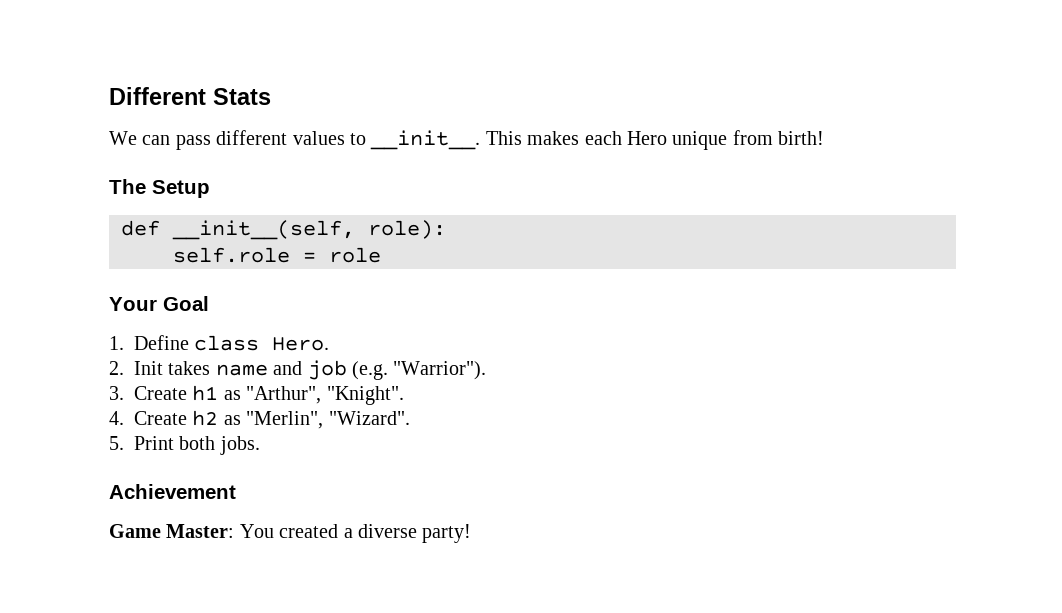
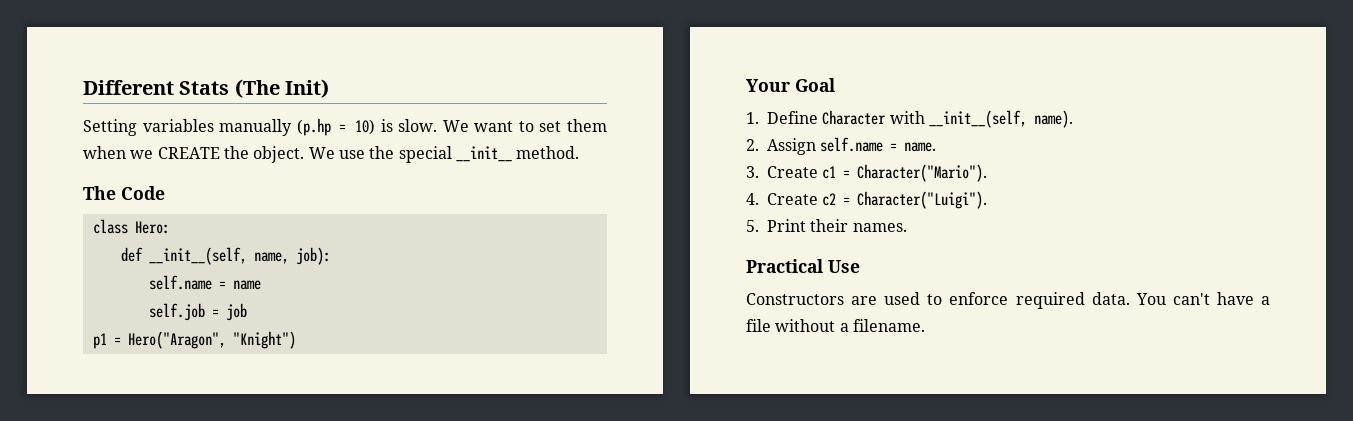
- Different Stats
- We can pass different values to __init__. This makes each Hero unique from birth!
- The Setup
- def __init__(self, role):
- self.role = role
+ Different Stats (The Init)
+ Setting variables manually (p.hp = 10) is slow. We want to set them when we CREATE the object. We use the special __init__ method.
+ The Code
+ class Hero:
+ def __init__(self, name, job):
+ self.name = name
+ self.job = job
+ p1 = Hero("Aragon", "Knight")
  Your Goal
- 1. Define class Hero.
- 2. Init takes name and job (e.g. "Warrior").
- 3. Create h1 as "Arthur", "Knight".
- 4. Create h2 as "Merlin", "Wizard".
- 5. Print both jobs.
- Achievement
- Game Master: You created a diverse party!
+ 1. Define Character with __init__(self, name).
+ 2. Assign self.name = name.
+ 3. Create c1 = Character("Mario").
+ 4. Create c2 = Character("Luigi").
+ 5. Print their names.
+ Practical Use
+ Constructors are used to enforce required data. You can't have a file without a filename.

